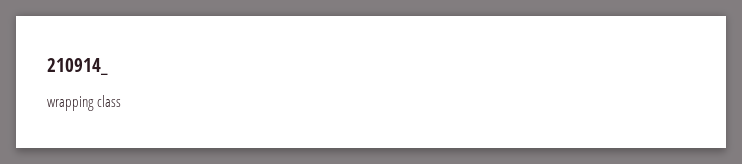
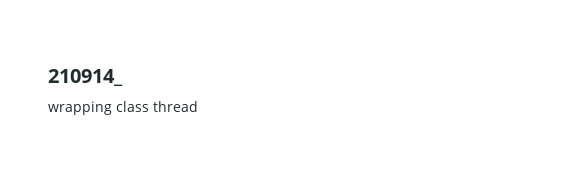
- wrapping class
+ wrapping class thread

